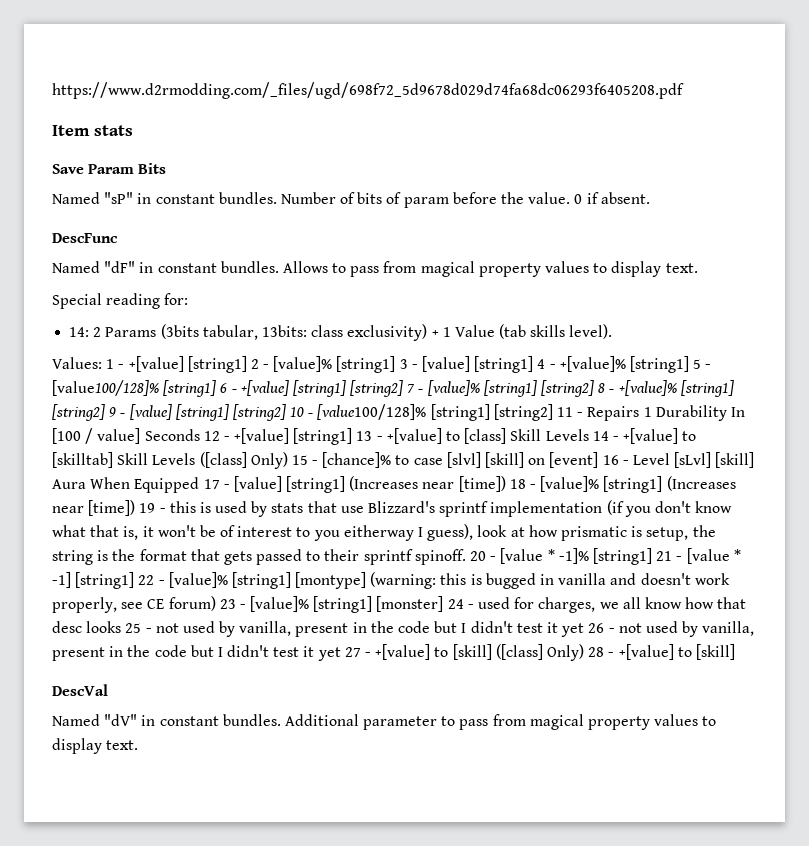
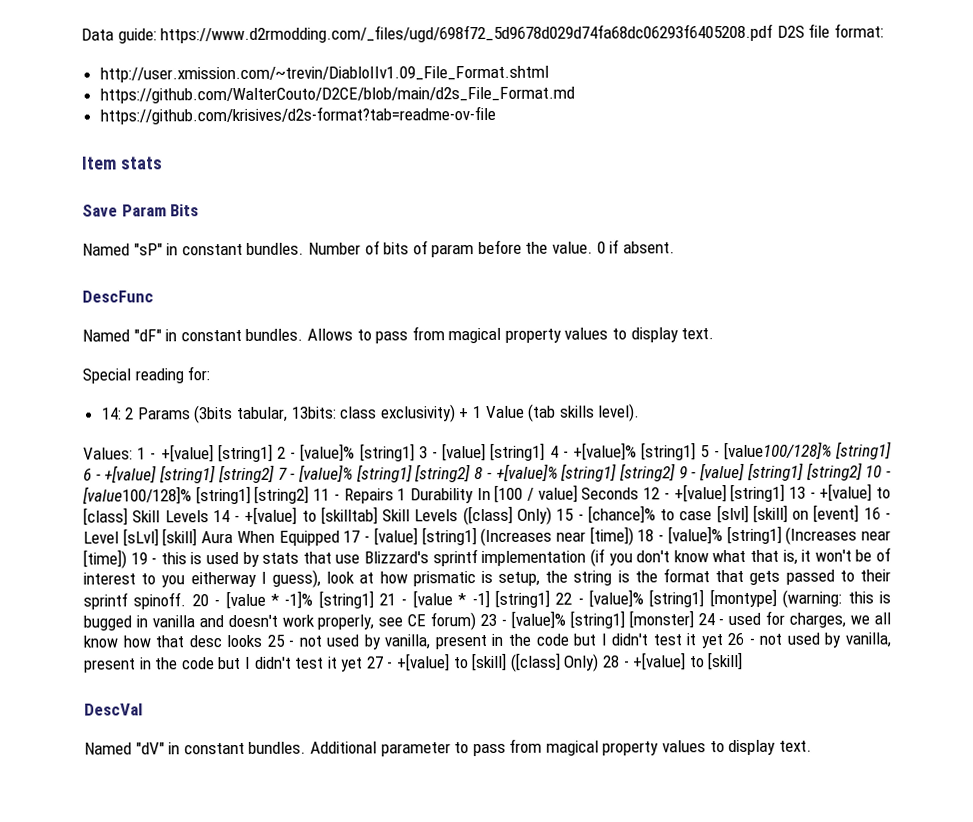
- https://www.d2rmodding.com/_files/ugd/698f72_5d9678d029d74fa68dc06293f6405208.pdf
+ Data guide: https://www.d2rmodding.com/_files/ugd/698f72_5d9678d029d74fa68dc06293f6405208.pdf D2S file format:
+ http://user.xmission.com/~trevin/DiabloIIv1.09_File_Format.shtml
+ https://github.com/WalterCouto/D2CE/blob/main/d2s_File_Format.md
+ https://github.com/krisives/d2s-format?tab=readme-ov-file

